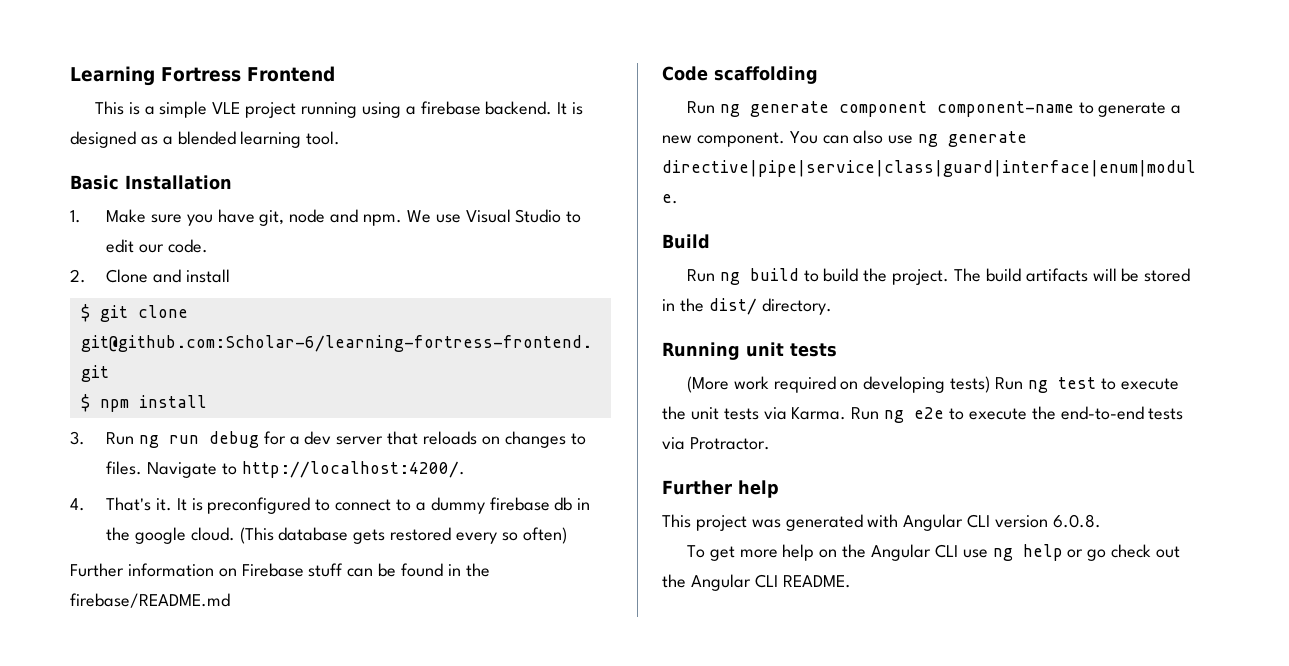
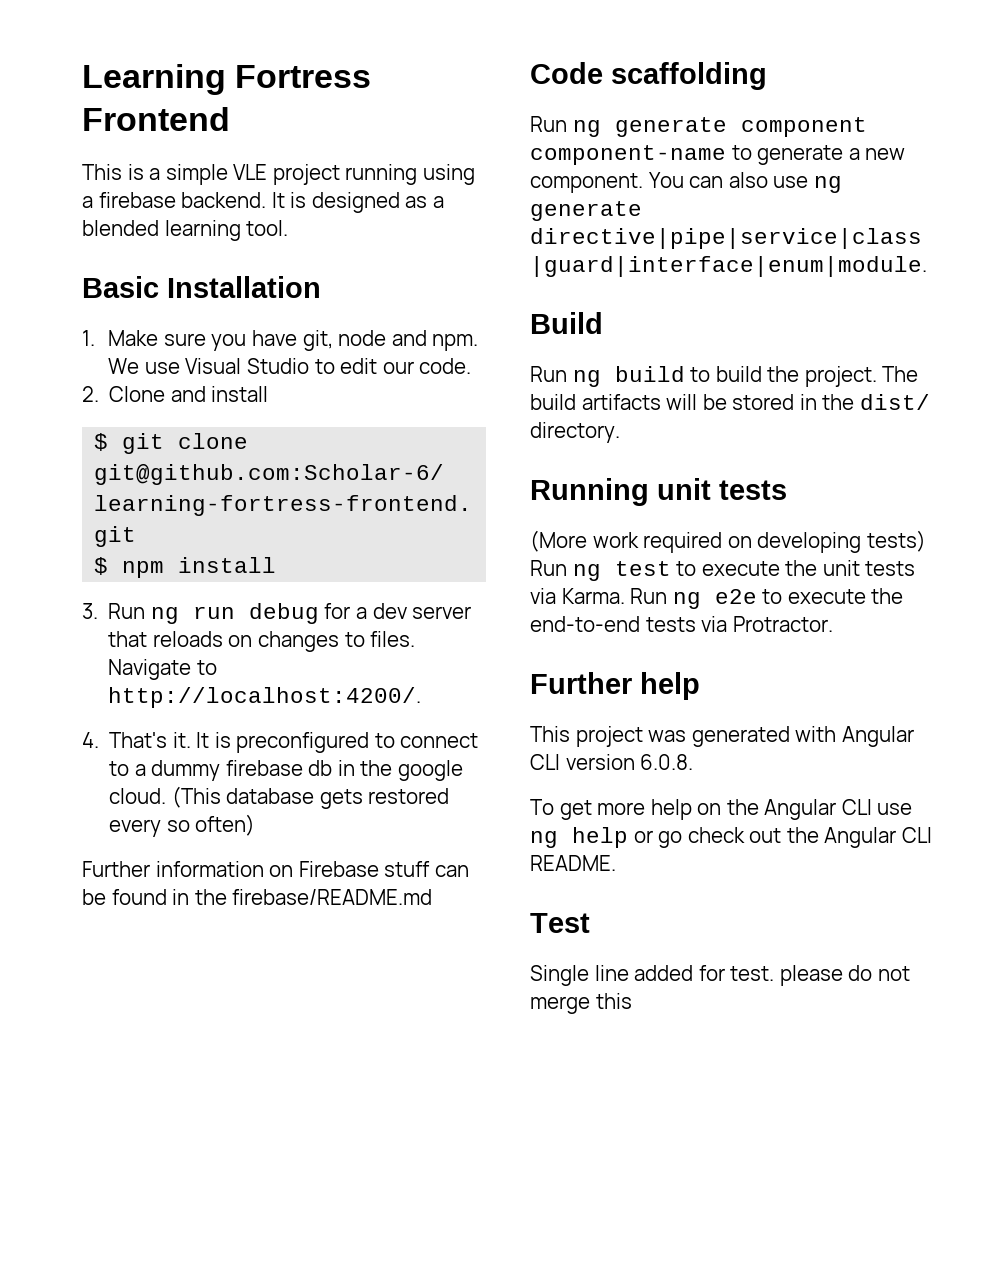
+ Test
+ Single line added for test. please do not merge this

